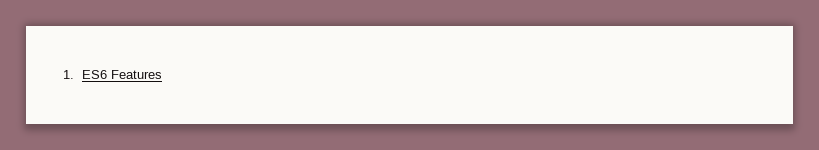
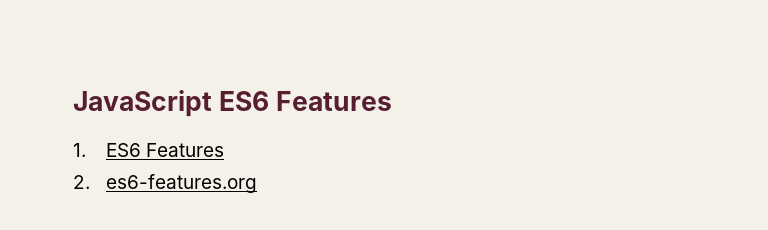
+ JavaScript ES6 Features
+ 2. es6-features.org

